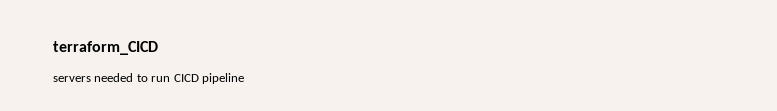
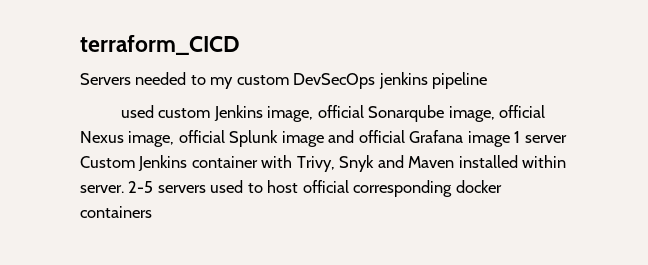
- servers needed to run CICD pipeline
+ Servers needed to my custom DevSecOps jenkins pipeline
+ used custom Jenkins image, official Sonarqube image, official Nexus image, official Splunk image and official Grafana image 1 server Custom Jenkins container with Trivy, Snyk and Maven installed within server. 2-5 servers used to host official corresponding docker containers

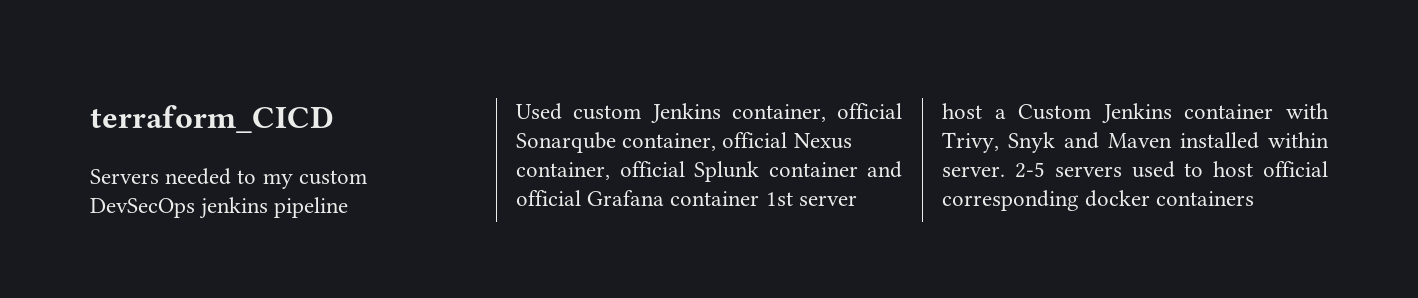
- used custom Jenkins image, official Sonarqube image, official Nexus image, official Splunk image and official Grafana image 1 server Custom Jenkins container with Trivy, Snyk and Maven installed within server.
+ Used custom Jenkins container, official Sonarqube container, official Nexus container, official Splunk container and official Grafana container 1st server host a Custom Jenkins container with Trivy, Snyk and Maven installed within server.

